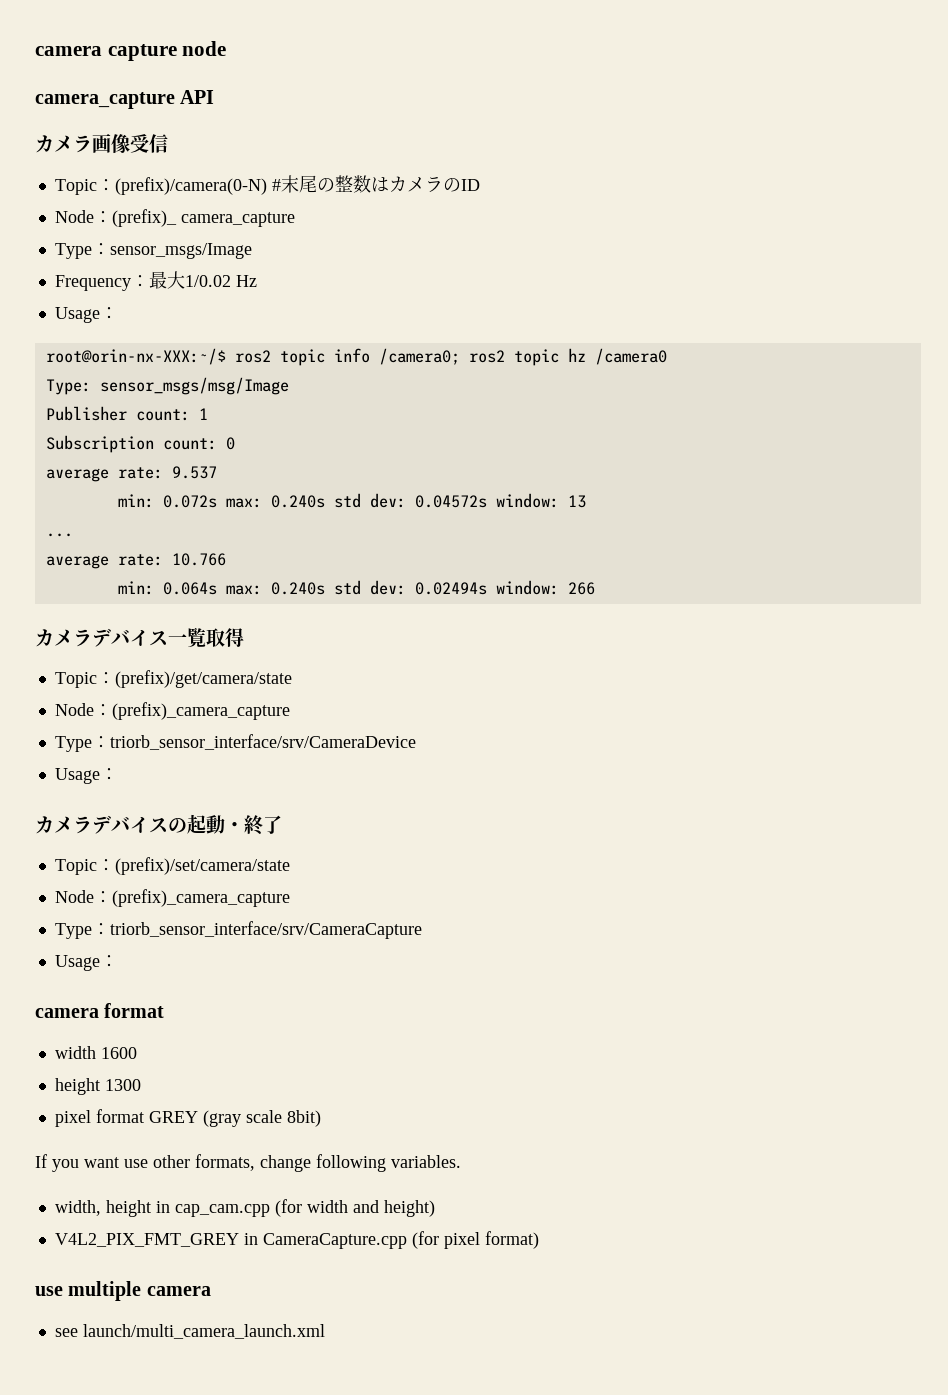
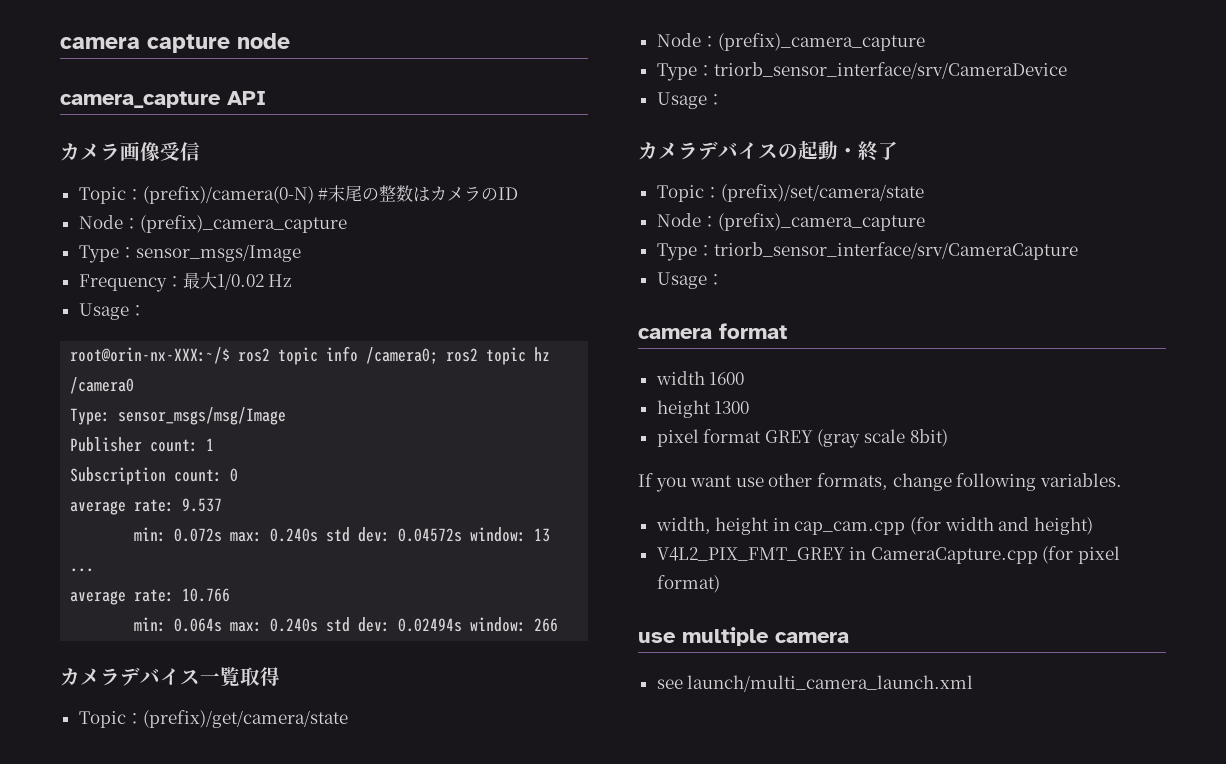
  Topic：(prefix)/camera(0-N) #末尾の整数はカメラのID
- Node：(prefix)_ camera_capture
+ Node：(prefix)_camera_capture

